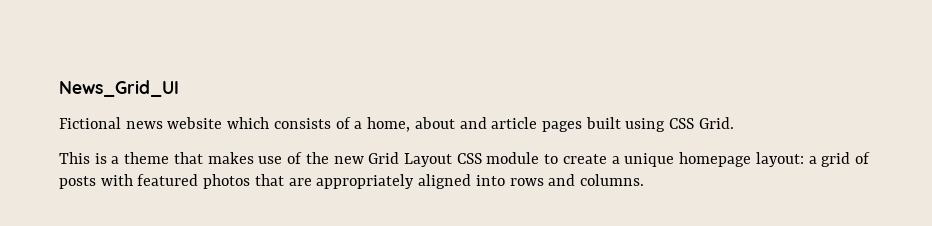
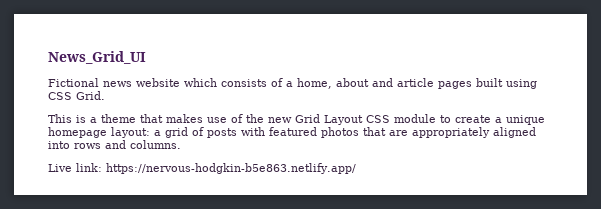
+ Live link: https://nervous-hodgkin-b5e863.netlify.app/

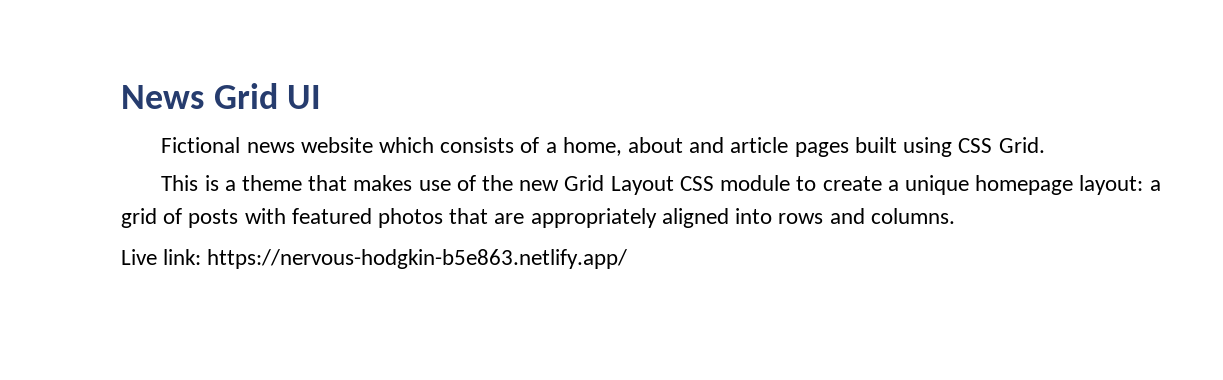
- News_Grid_UI
+ News Grid UI

